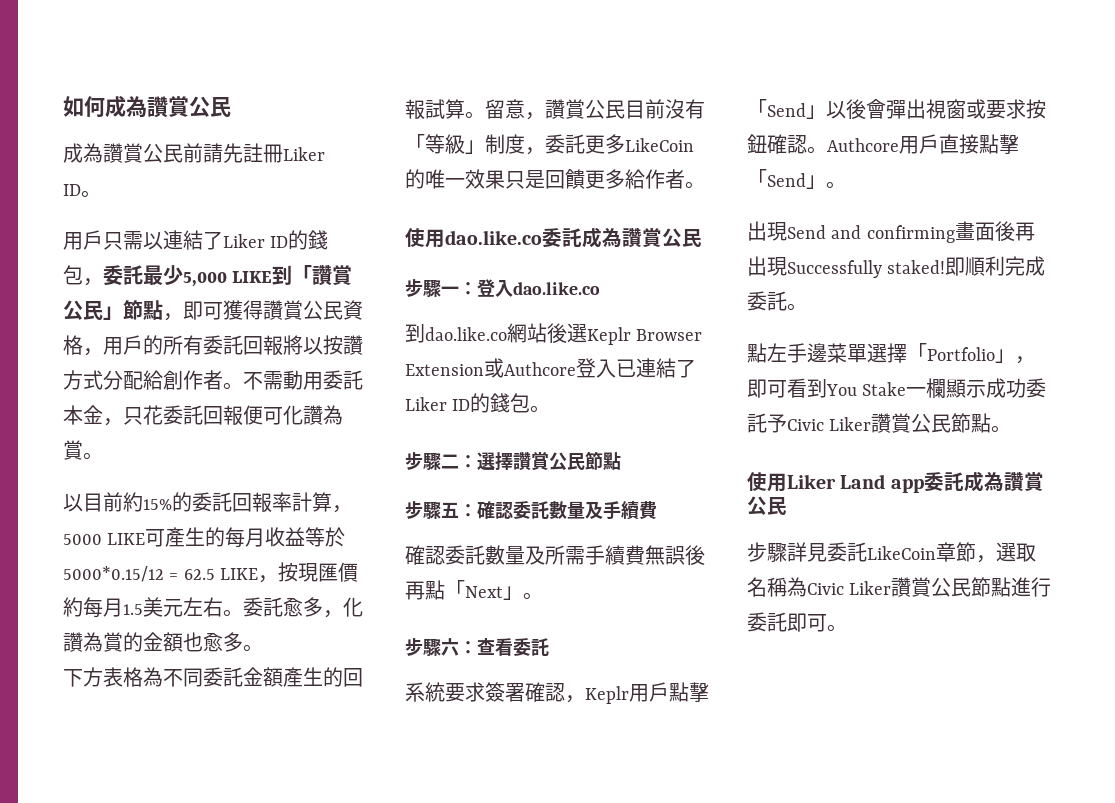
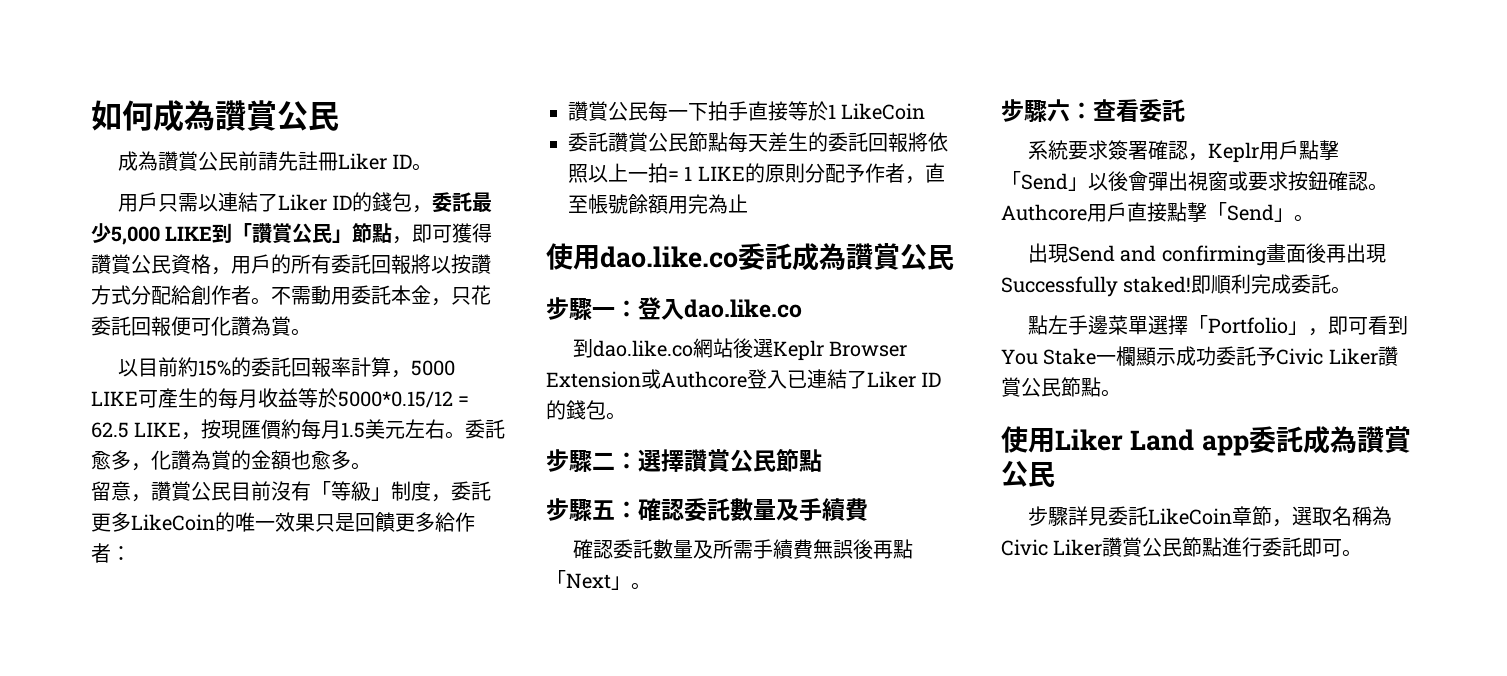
- 下方表格為不同委託金額產生的回報試算。留意，讚賞公民目前沒有「等級」制度，委託更多LikeCoin的唯一效果只是回饋更多給作者。
+ 留意，讚賞公民目前沒有「等級」制度，委託更多LikeCoin的唯一效果只是回饋更多給作者：
+ 讚賞公民每一下拍手直接等於1 LikeCoin
+ 委託讚賞公民節點每天差生的委託回報將依照以上一拍= 1 LIKE的原則分配予作者，直至帳號餘額用完為止

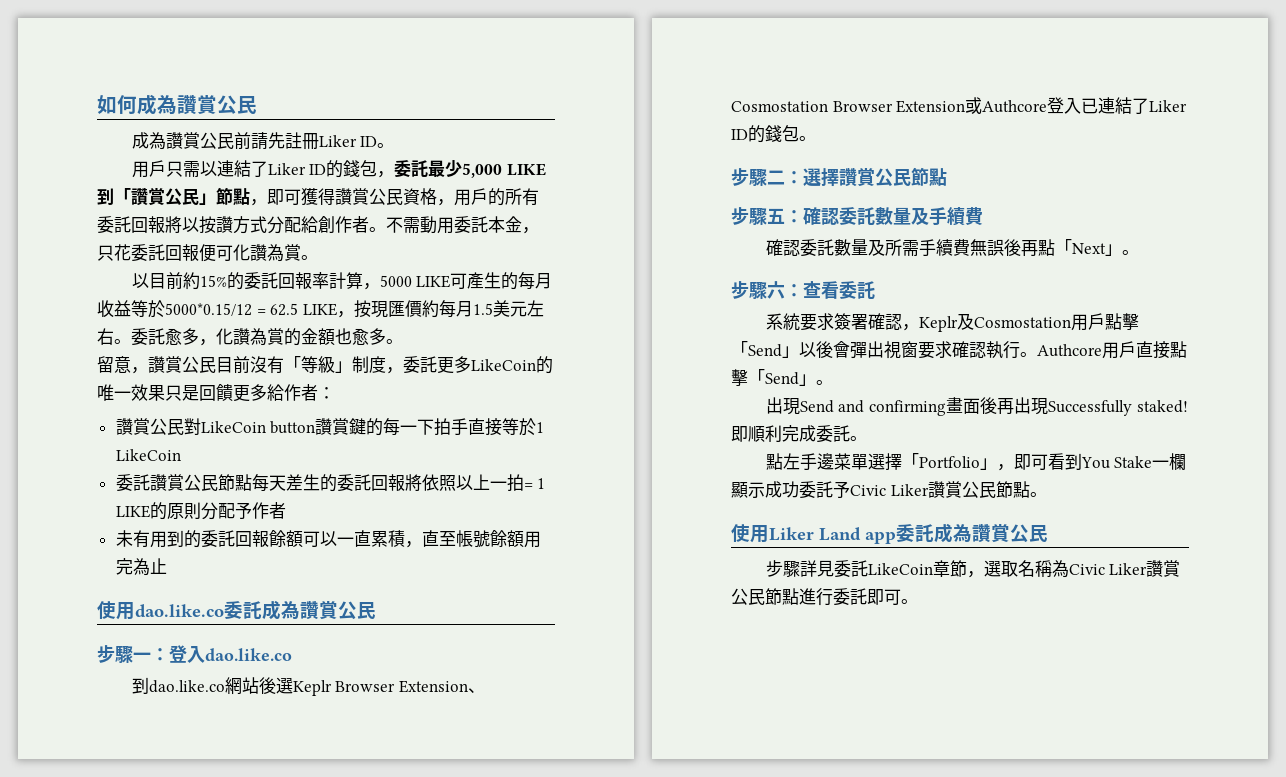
- 讚賞公民每一下拍手直接等於1 LikeCoin
+ 讚賞公民對LikeCoin button讚賞鍵的每一下拍手直接等於1 LikeCoin
- 委託讚賞公民節點每天差生的委託回報將依照以上一拍= 1 LIKE的原則分配予作者，直至帳號餘額用完為止
+ 委託讚賞公民節點每天差生的委託回報將依照以上一拍= 1 LIKE的原則分配予作者
+ 未有用到的委託回報餘額可以一直累積，直至帳號餘額用完為止
- 到dao.like.co網站後選Keplr Browser Extension或Authcore登入已連結了Liker ID的錢包。
+ 到dao.like.co網站後選Keplr Browser Extension、Cosmostation Browser Extension或Authcore登入已連結了Liker ID的錢包。
- 系統要求簽署確認，Keplr用戶點擊「Send」以後會彈出視窗或要求按鈕確認。
+ 系統要求簽署確認，Keplr及Cosmostation用戶點擊「Send」以後會彈出視窗要求確認執行。

